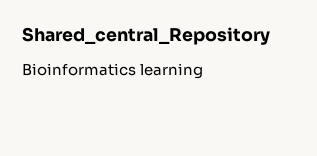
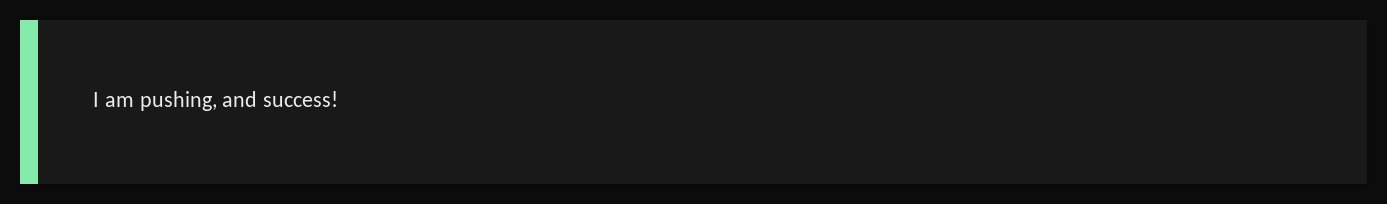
- Shared_central_Repository
- Bioinformatics learning
+ I am pushing, and success!

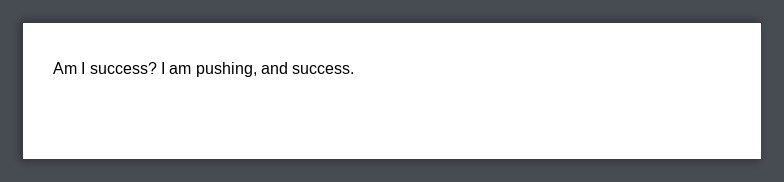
+ Am I success?
- I am pushing, and success!
+ I am pushing, and success.

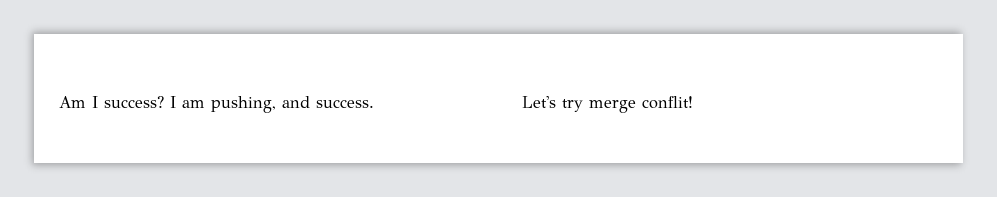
+ Let's try merge conflit!

